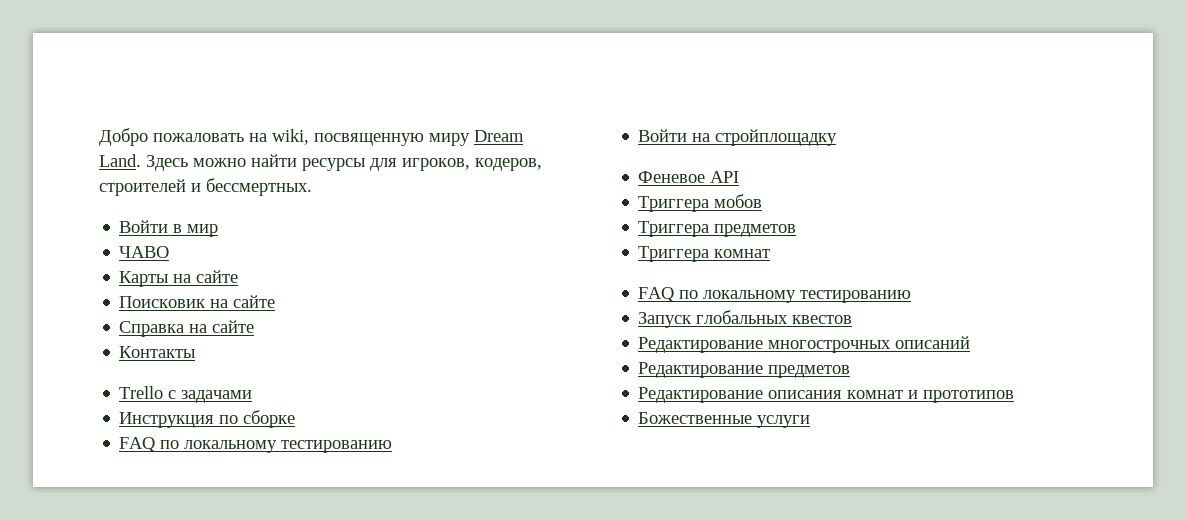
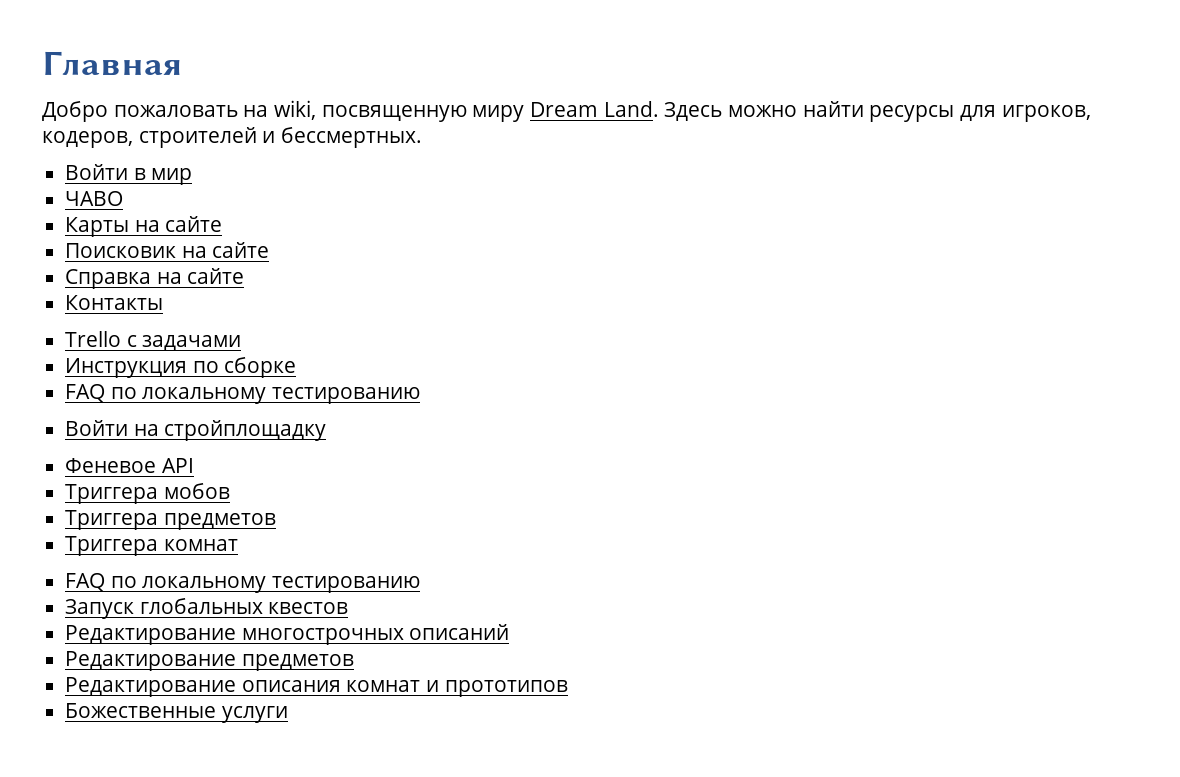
+ Главная

